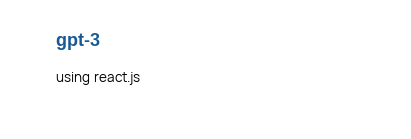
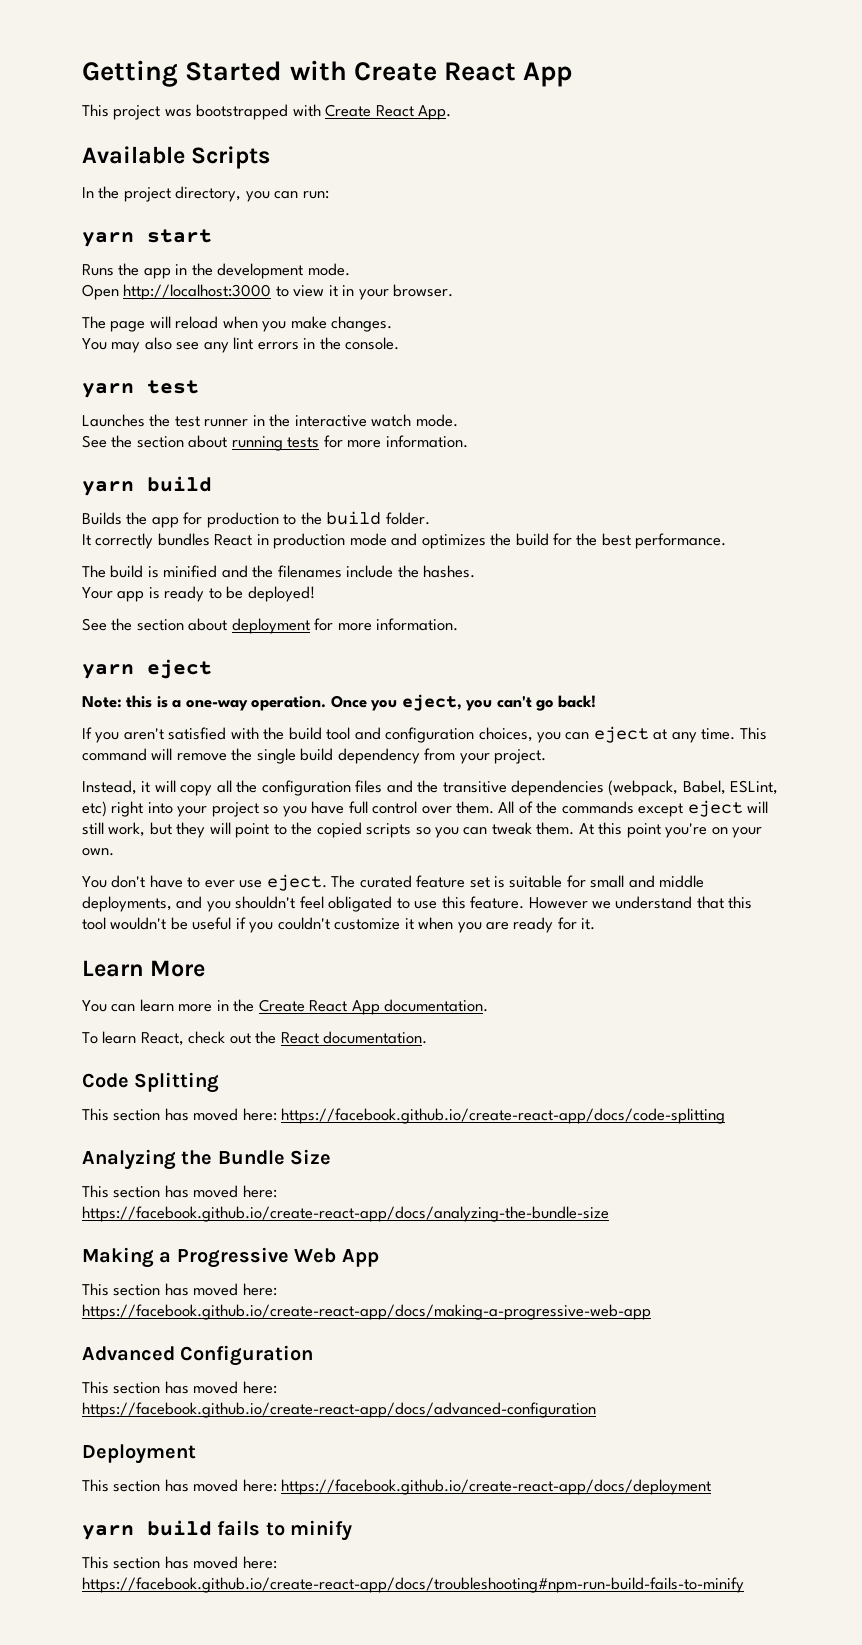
- gpt-3
- using react.js
+ Getting Started with Create React App
+ This project was bootstrapped with Create React App.
+ Available Scripts
+ In the project directory, you can run:
+ yarn start
+ Runs the app in the development mode.
+ Open http://localhost:3000 to view it in your browser.
+ The page will reload when you make changes.
+ You may also see any lint errors in the console.
+ yarn test
+ Launches the test runner in the interactive watch mode.
+ See the section about running tests for more information.
+ yarn build
+ Builds the app for production to the build folder.
+ It correctly bundles React in production mode and optimizes the build for the best performance.
+ The build is minified and the filenames include the hashes.
+ Your app is ready to be deployed!
+ See the section about deployment for more information.
+ yarn eject
+ Note: this is a one-way operation. Once you eject, you can't go back!
+ If you aren't satisfied with the build tool and configuration choices, you can eject at any time. This command will remove the single build dependency from your project.
+ Instead, it will copy all the configuration files and the transitive dependencies (webpack, Babel, ESLint, etc) right into your project so you have full control over them. All of the commands except eject will still work, but they will point to the copied scripts so you can tweak them. At this point you're on your own.
+ You don't have to ever use eject. The curated feature set is suitable for small and middle deployments, and you shouldn't feel obligated to use this feature. However we understand that this tool wouldn't be useful if you couldn't customize it when you are ready for it.
+ Learn More
+ You can learn more in the Create React App documentation.
+ To learn React, check out the React documentation.
+ Code Splitting
+ This section has moved here: https://facebook.github.io/create-react-app/docs/code-splitting
+ Analyzing the Bundle Size
+ This section has moved here: https://facebook.github.io/create-react-app/docs/analyzing-the-bundle-size
+ Making a Progressive Web App
+ This section has moved here: https://facebook.github.io/create-react-app/docs/making-a-progressive-web-app
+ Advanced Configuration
+ This section has moved here: https://facebook.github.io/create-react-app/docs/advanced-configuration
+ Deployment
+ This section has moved here: https://facebook.github.io/create-react-app/docs/deployment
+ yarn build fails to minify
+ This section has moved here: https://facebook.github.io/create-react-app/docs/troubleshooting#npm-run-build-fails-to-minify

